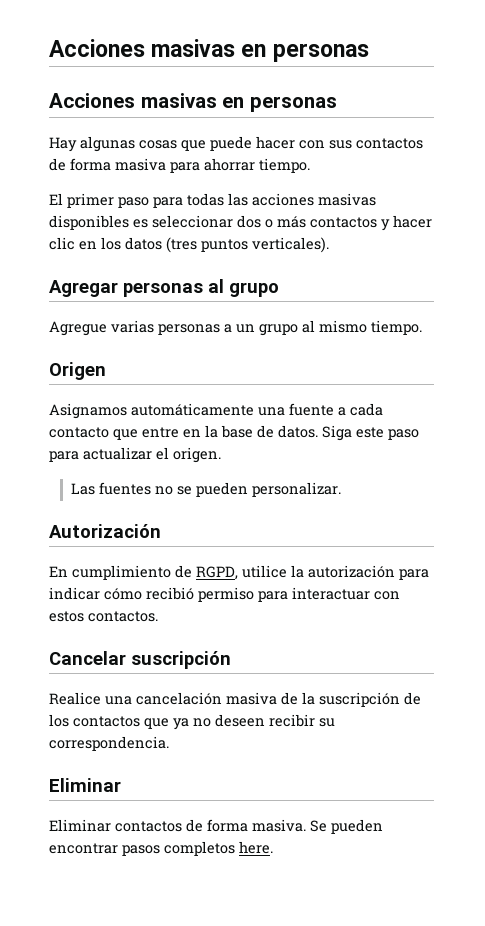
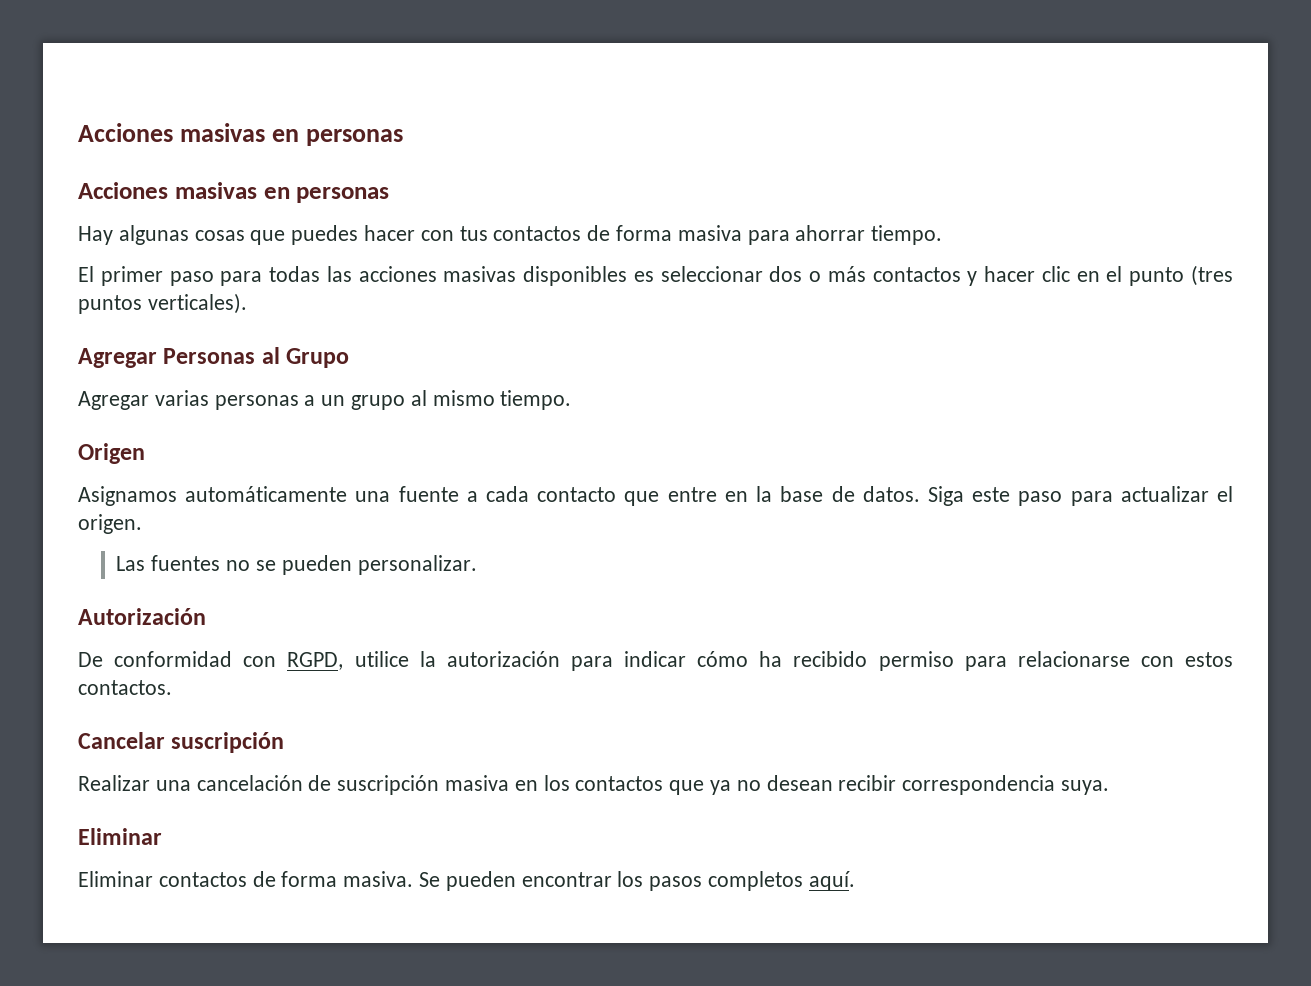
- Hay algunas cosas que puede hacer con sus contactos de forma masiva para ahorrar tiempo.
+ Hay algunas cosas que puedes hacer con tus contactos de forma masiva para ahorrar tiempo.
- El primer paso para todas las acciones masivas disponibles es seleccionar dos o más contactos y hacer clic en los datos (tres puntos verticales).
+ El primer paso para todas las acciones masivas disponibles es seleccionar dos o más contactos y hacer clic en el punto (tres puntos verticales).
- Agregar personas al grupo
- Agregue varias personas a un grupo al mismo tiempo.
+ Agregar Personas al Grupo
+ Agregar varias personas a un grupo al mismo tiempo.
- En cumplimiento de RGPD, utilice la autorización para indicar cómo recibió permiso para interactuar con estos contactos.
+ De conformidad con RGPD, utilice la autorización para indicar cómo ha recibido permiso para relacionarse con estos contactos.
- Realice una cancelación masiva de la suscripción de los contactos que ya no deseen recibir su correspondencia.
+ Realizar una cancelación de suscripción masiva en los contactos que ya no desean recibir correspondencia suya.
- Se pueden encontrar pasos completos here.
+ Se pueden encontrar los pasos completos aquí.

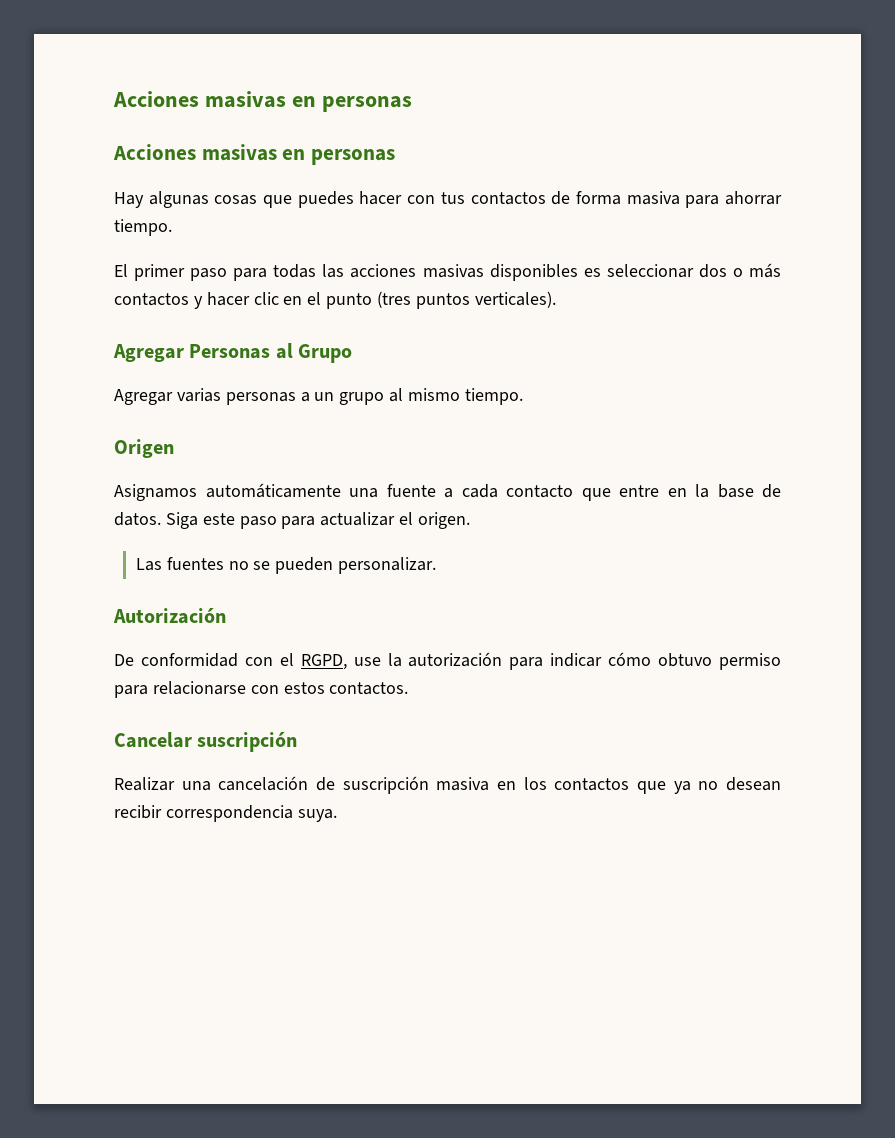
- De conformidad con RGPD, utilice la autorización para indicar cómo ha recibido permiso para relacionarse con estos contactos.
+ De conformidad con el RGPD, use la autorización para indicar cómo obtuvo permiso para relacionarse con estos contactos.
  Realizar una cancelación de suscripción masiva en los contactos que ya no desean recibir correspondencia suya.
- Eliminar
- Eliminar contactos de forma masiva. Se pueden encontrar los pasos completos aquí.

